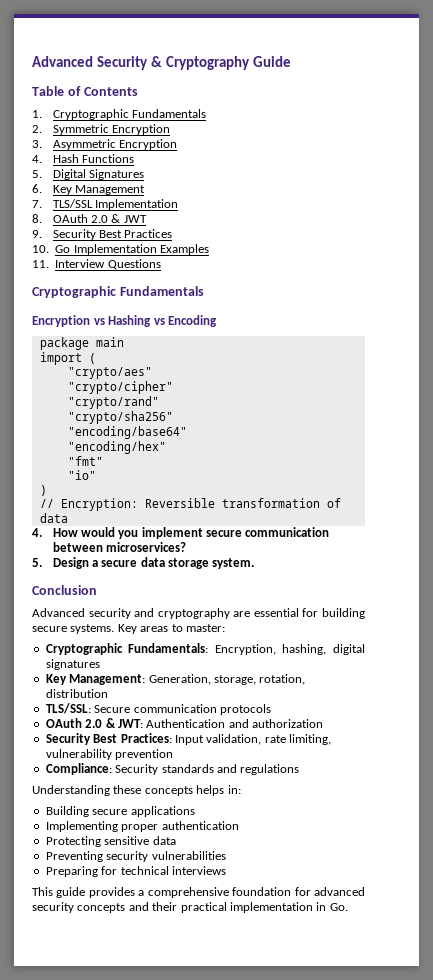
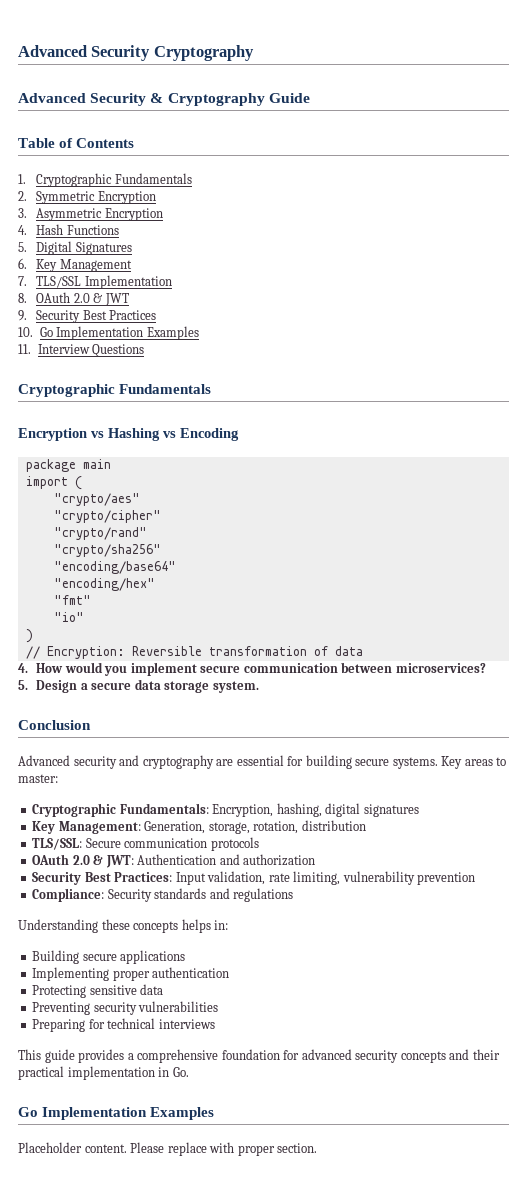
+ Advanced Security Cryptography
  This guide provides a comprehensive foundation for advanced security concepts and their practical implementation in Go.
+ Go Implementation Examples
+ Placeholder content. Please replace with proper section.

